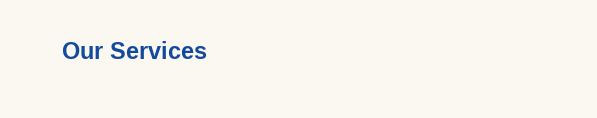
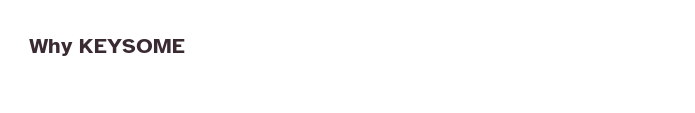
- Our Services
+ Why KEYSOME

